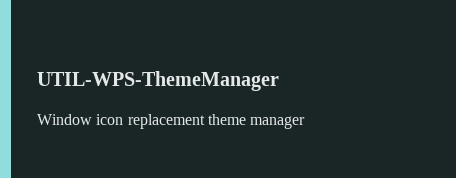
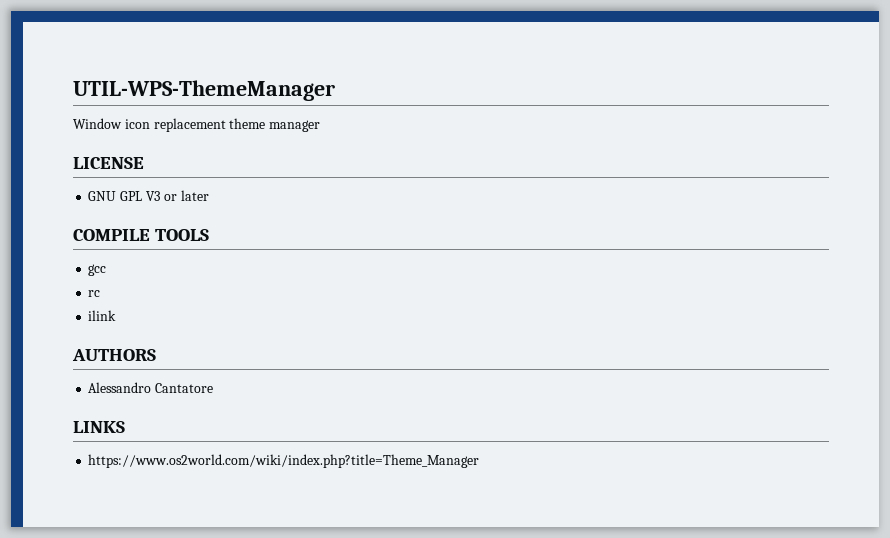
+ LICENSE
+ GNU GPL V3 or later
+ COMPILE TOOLS
+ gcc
+ rc
+ ilink
+ AUTHORS
+ Alessandro Cantatore
+ LINKS
+ https://www.os2world.com/wiki/index.php?title=Theme_Manager

